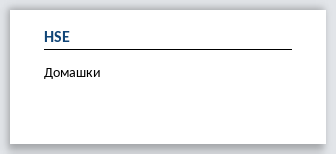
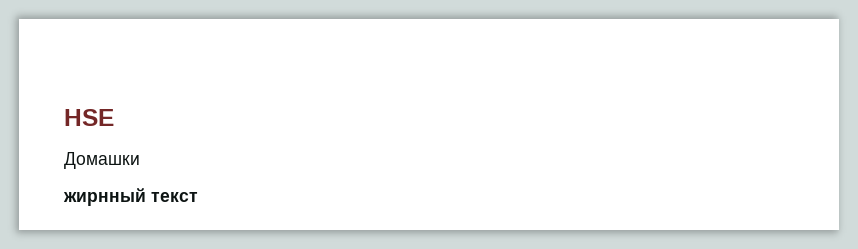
+ жирнный текст

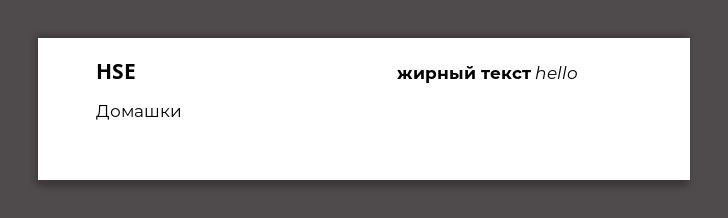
- жирнный текст
+ жирный текст hello

